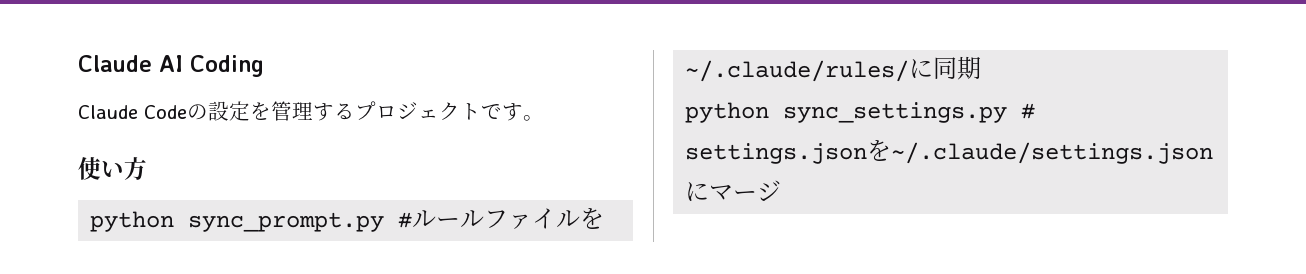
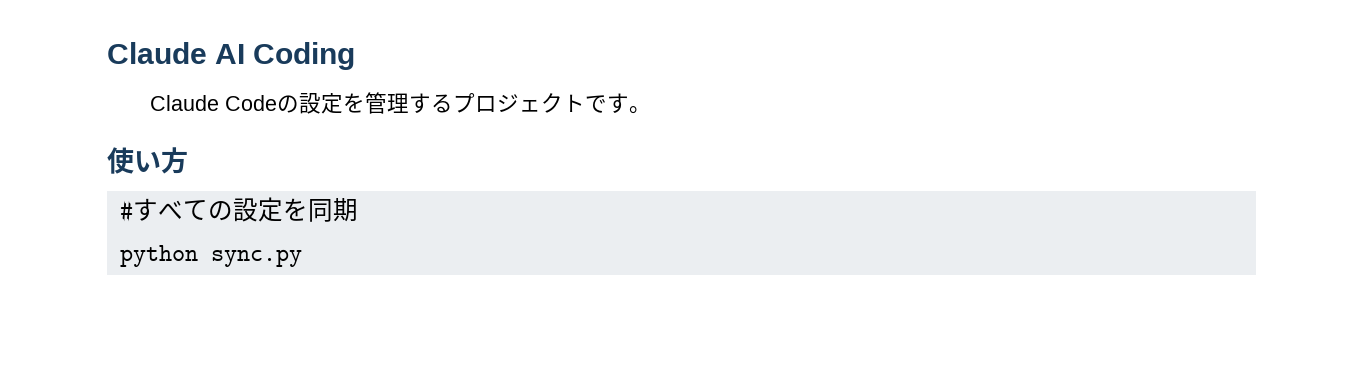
- python sync_prompt.py #ルールファイルを~/.claude/rules/に同期
- python sync_settings.py # settings.jsonを~/.claude/settings.jsonにマージ
+ #すべての設定を同期
+ python sync.py

